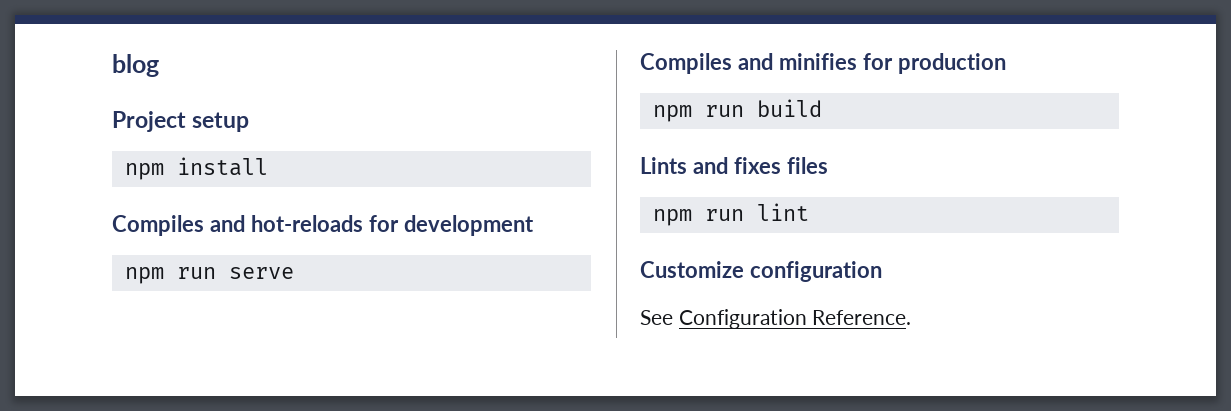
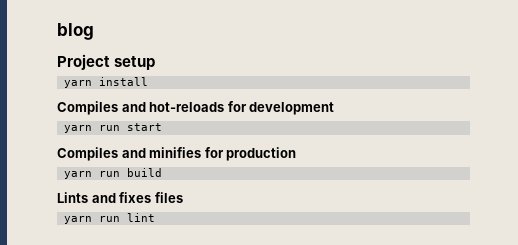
- npm install
+ yarn install
- npm run serve
+ yarn run start
- npm run build
+ yarn run build
- npm run lint
+ yarn run lint
- Customize configuration
- See Configuration Reference.

